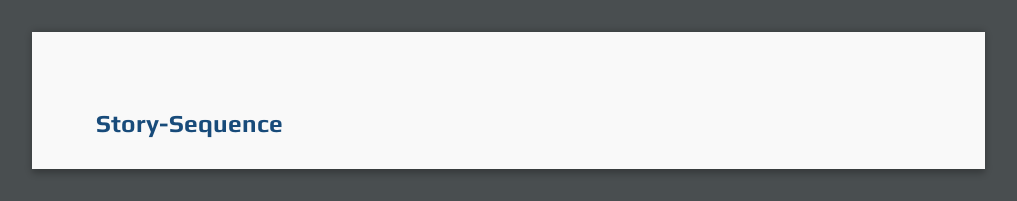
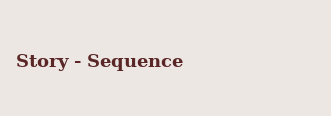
- Story-Sequence
+ Story - Sequence

